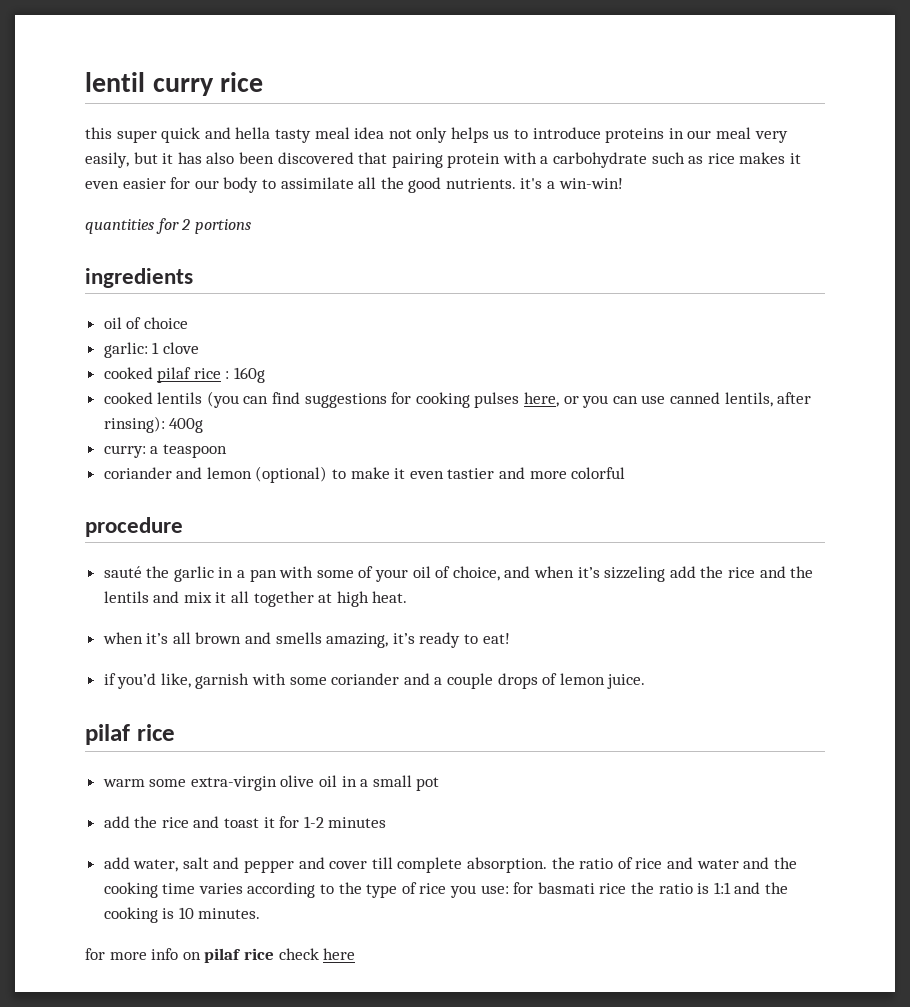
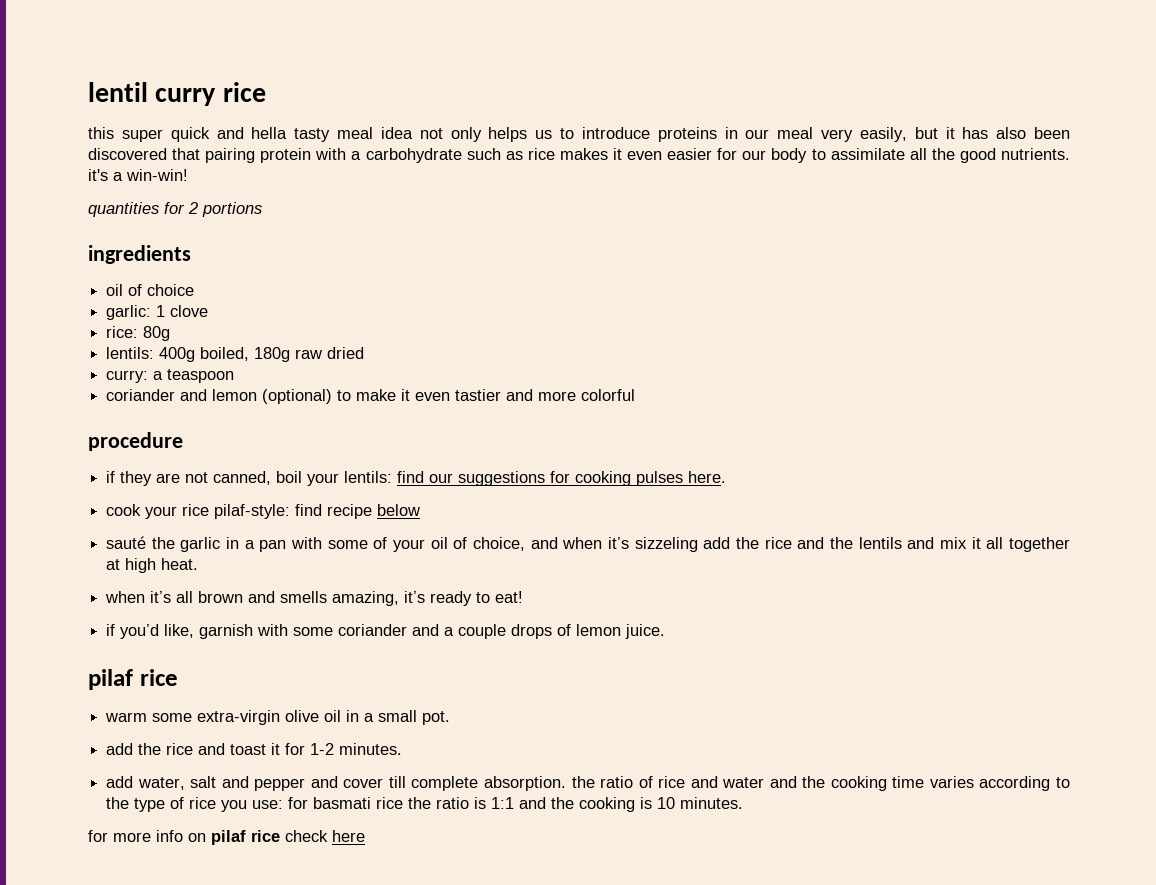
- cooked pilaf rice : 160g
- cooked lentils (you can find suggestions for cooking pulses here, or you can use canned lentils, after rinsing): 400g
+ rice: 80g
+ lentils: 400g boiled, 180g raw dried
+ if they are not canned, boil your lentils: find our suggestions for cooking pulses here.
+ cook your rice pilaf-style: find recipe below
- warm some extra-virgin olive oil in a small pot
+ warm some extra-virgin olive oil in a small pot.
- add the rice and toast it for 1-2 minutes
+ add the rice and toast it for 1-2 minutes.

